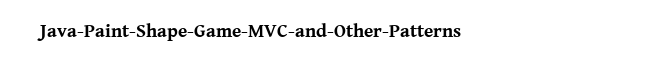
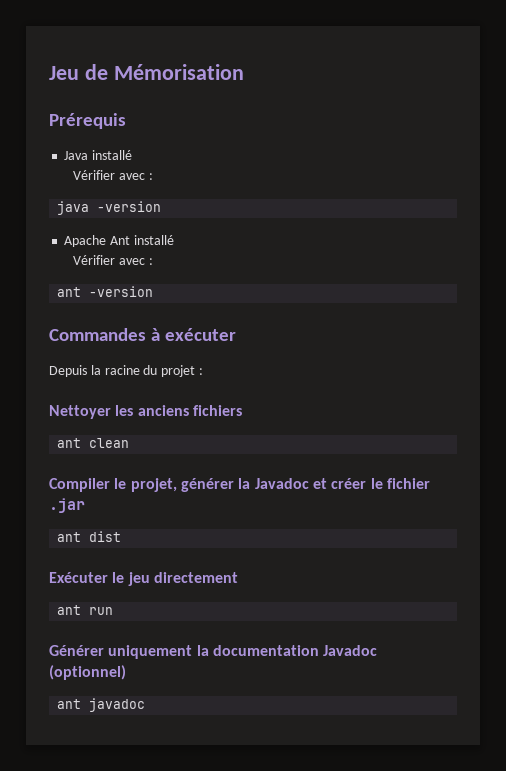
- Java-Paint-Shape-Game-MVC-and-Other-Patterns
+ Jeu de Mémorisation
+ Prérequis
+ Java installé
+ Vérifier avec :
+ java -version
+ Apache Ant installé
+ Vérifier avec :
+ ant -version
+ Commandes à exécuter
+ Depuis la racine du projet :
+ Nettoyer les anciens fichiers
+ ant clean
+ Compiler le projet, générer la Javadoc et créer le fichier .jar
+ ant dist
+ Exécuter le jeu directement
+ ant run
+ Générer uniquement la documentation Javadoc (optionnel)
+ ant javadoc

